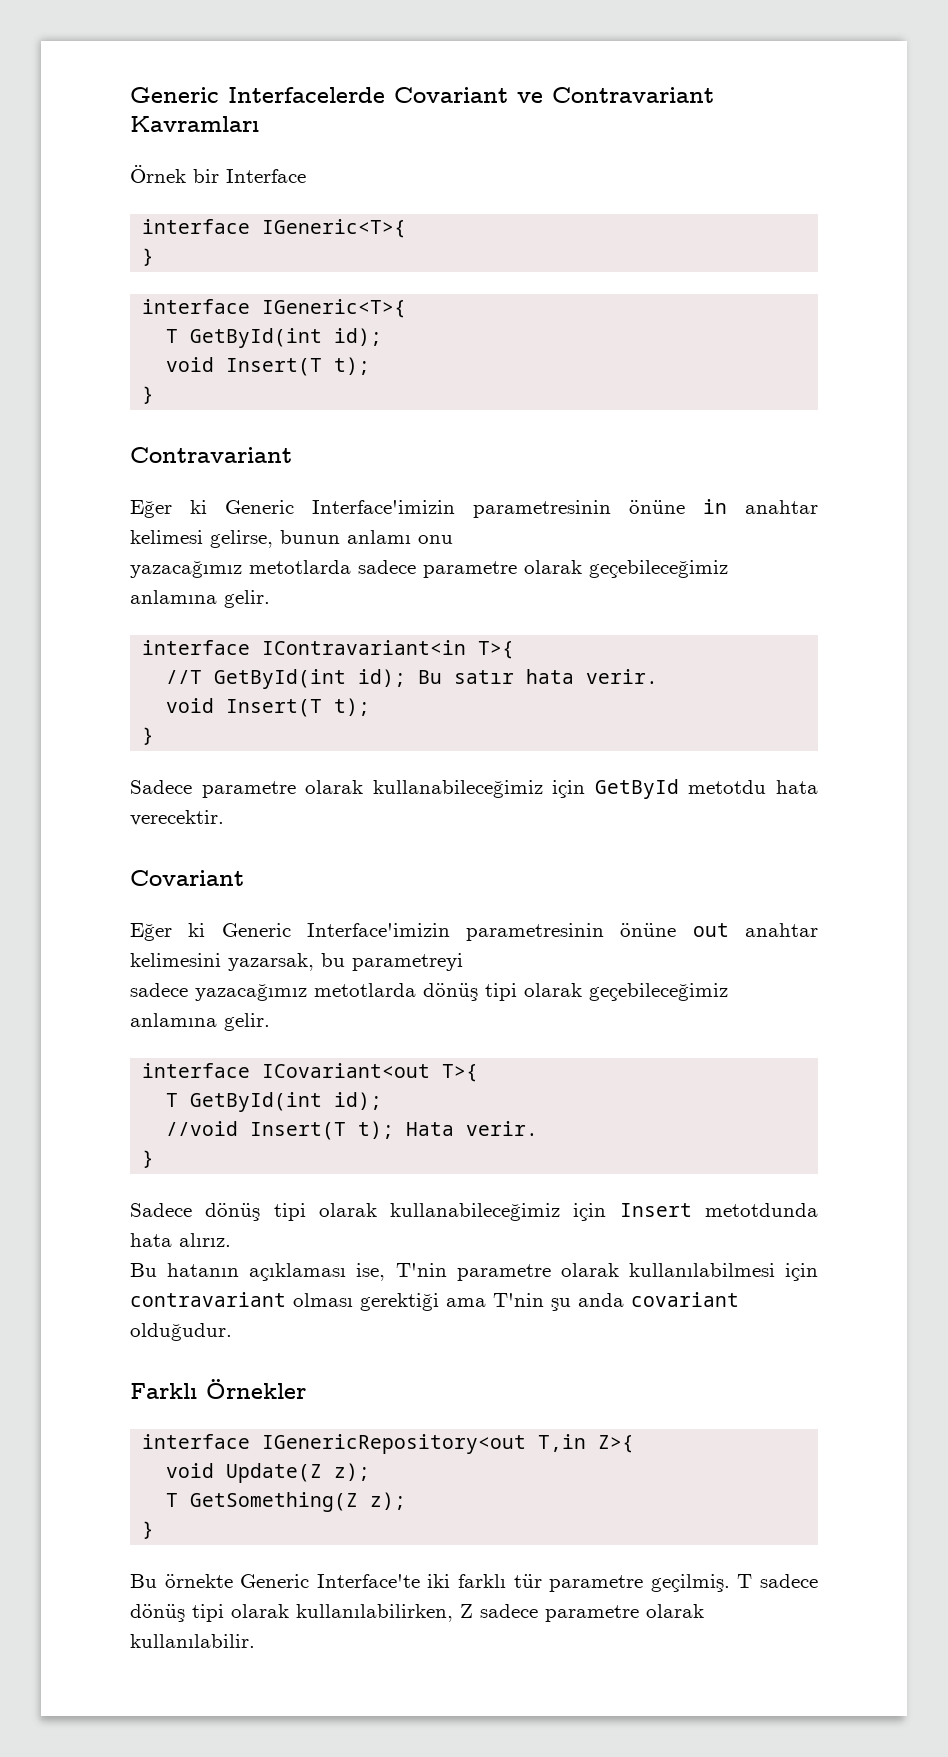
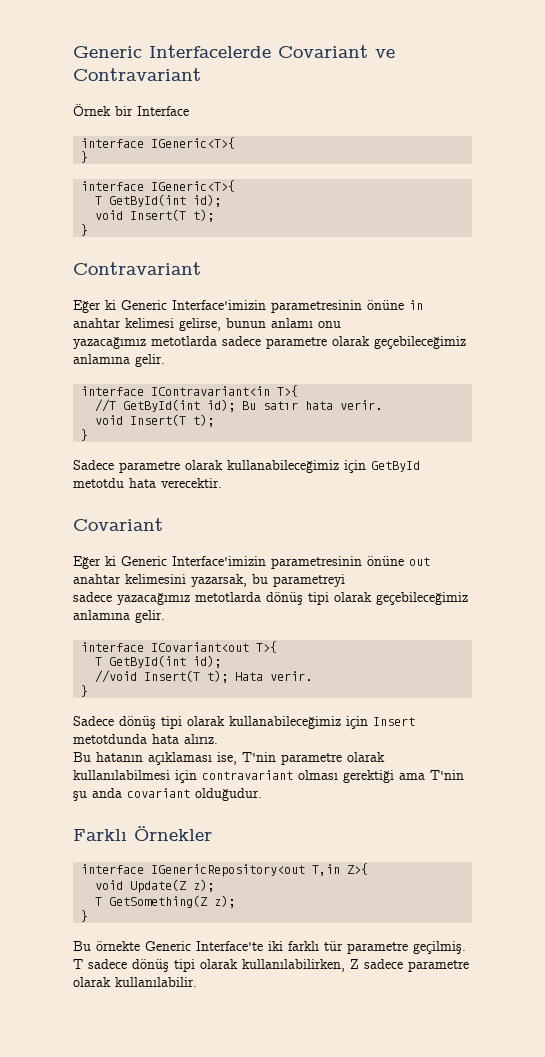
- Generic Interfacelerde Covariant ve Contravariant Kavramları
+ Generic Interfacelerde Covariant ve Contravariant

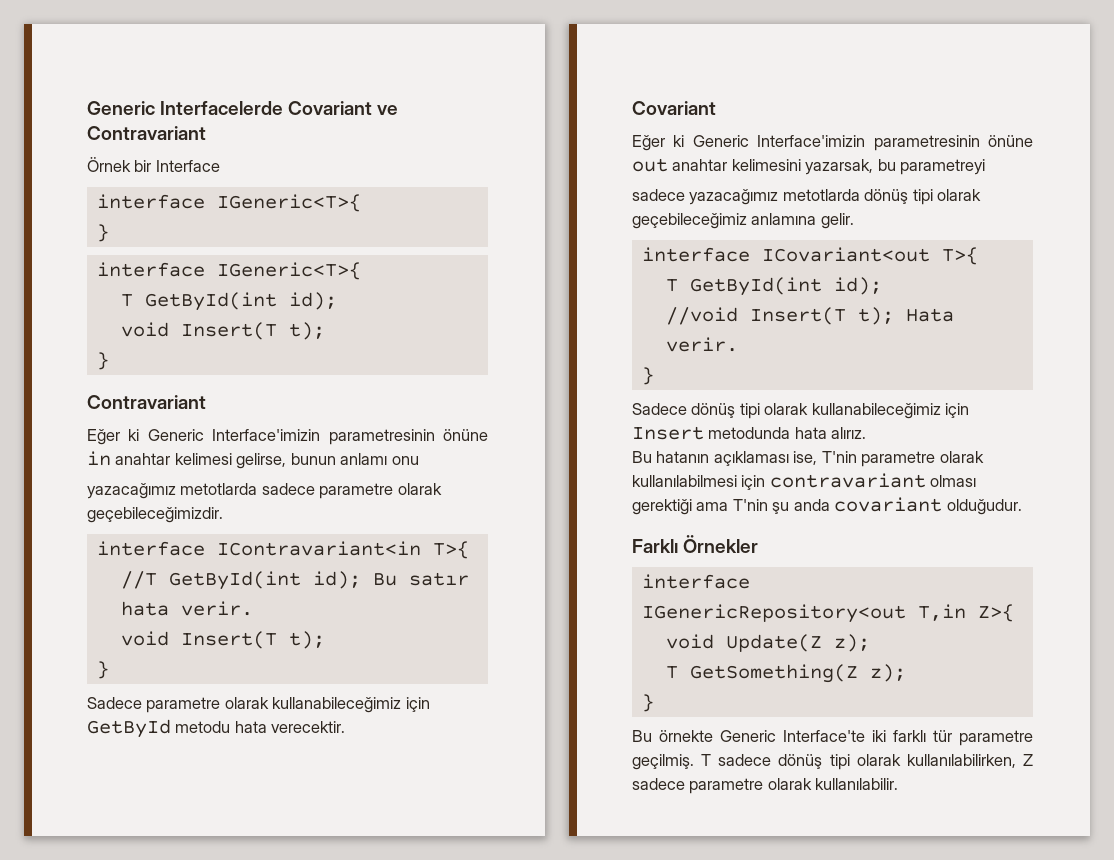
- yazacağımız metotlarda sadece parametre olarak geçebileceğimiz anlamına gelir.
+ yazacağımız metotlarda sadece parametre olarak geçebileceğimizdir.
- Sadece parametre olarak kullanabileceğimiz için GetById metotdu hata verecektir.
+ Sadece parametre olarak kullanabileceğimiz için GetById metodu hata verecektir.
- Sadece dönüş tipi olarak kullanabileceğimiz için Insert metotdunda hata alırız.
+ Sadece dönüş tipi olarak kullanabileceğimiz için Insert metodunda hata alırız.

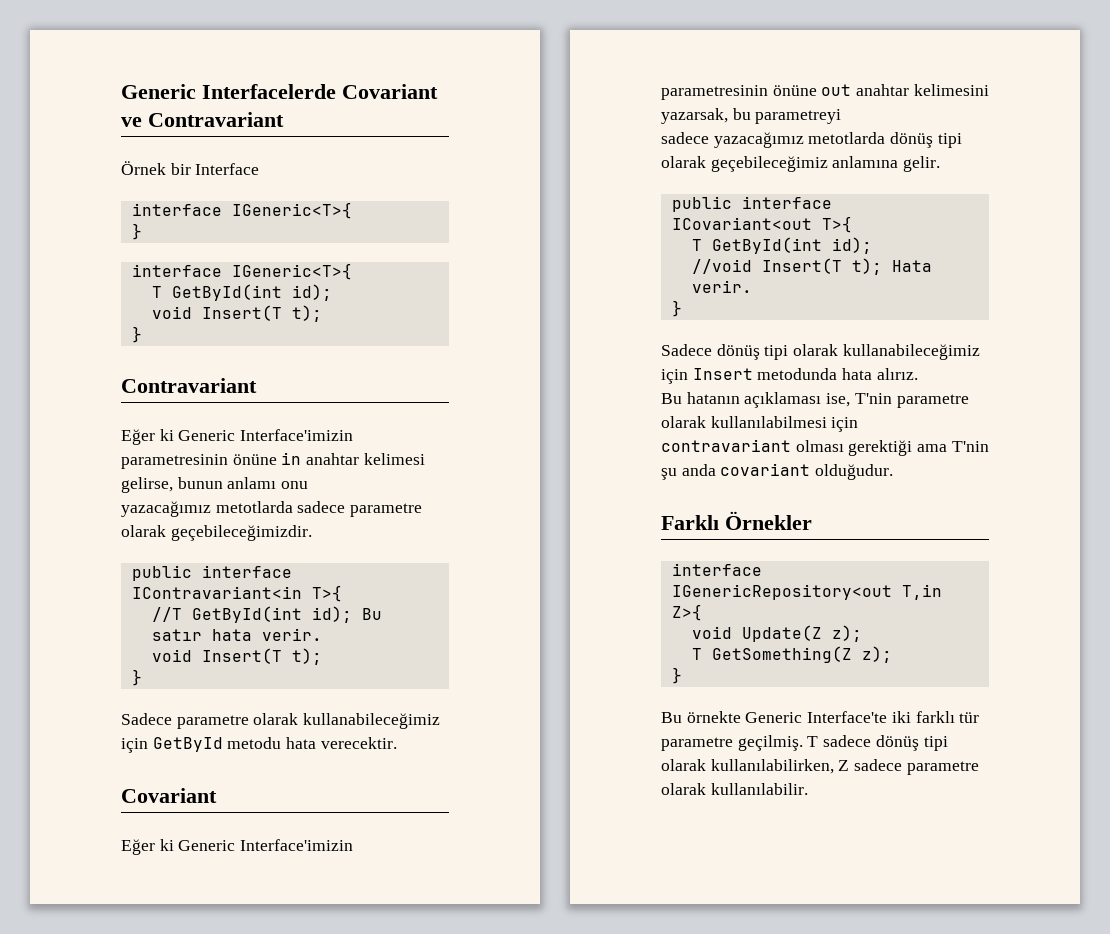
- interface IContravariant<in T>{
+ public interface IContravariant<in T>{
- interface ICovariant<out T>{
+ public interface ICovariant<out T>{

